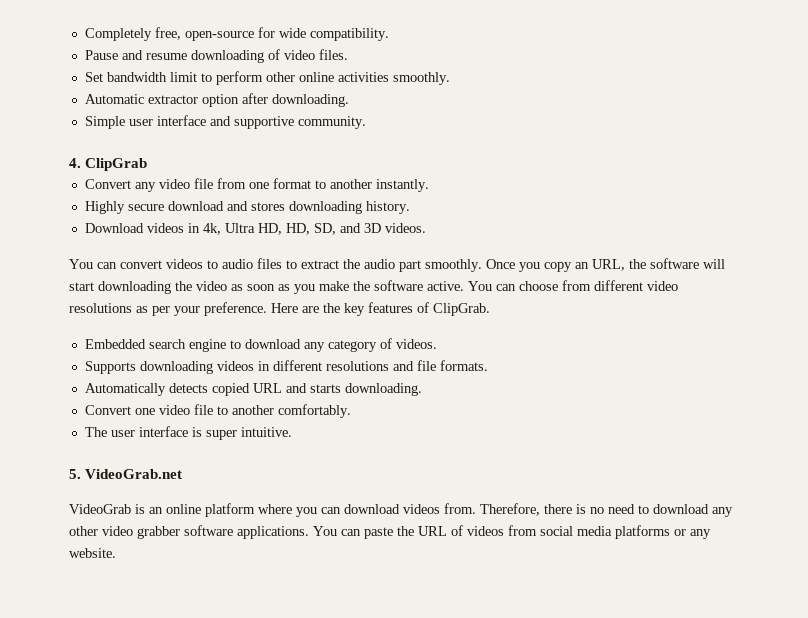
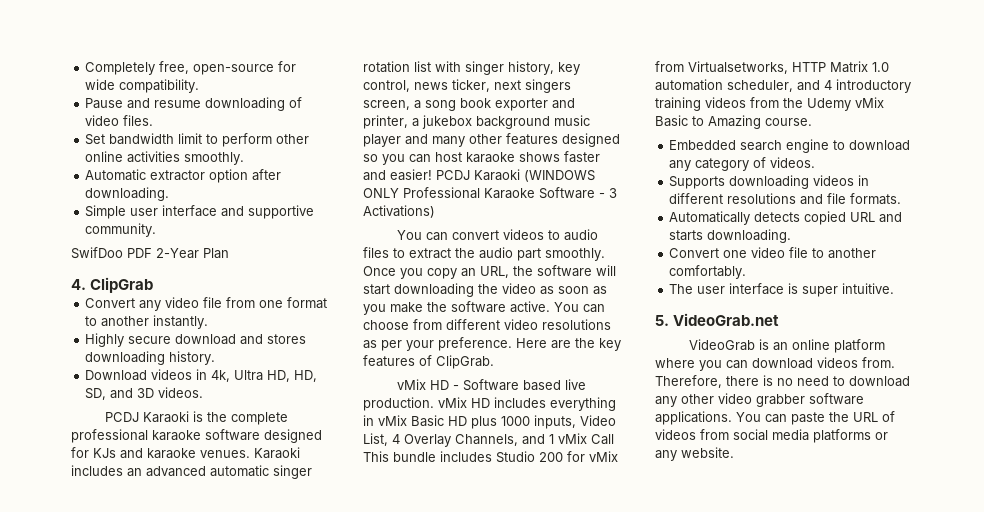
+ SwifDoo PDF 2-Year Plan
+ PCDJ Karaoki is the complete professional karaoke software designed for KJs and karaoke venues. Karaoki includes an advanced automatic singer rotation list with singer history, key control, news ticker, next singers screen, a song book exporter and printer, a jukebox background music player and many other features designed so you can host karaoke shows faster and easier! PCDJ Karaoki (WINDOWS ONLY Professional Karaoke Software - 3 Activations)
+ vMix HD - Software based live production. vMix HD includes everything in vMix Basic HD plus 1000 inputs, Video List, 4 Overlay Channels, and 1 vMix Call This bundle includes Studio 200 for vMix from Virtualsetworks, HTTP Matrix 1.0 automation scheduler, and 4 introductory training videos from the Udemy vMix Basic to Amazing course.

